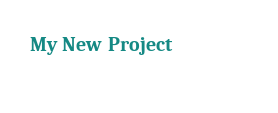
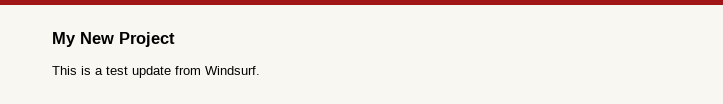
+ This is a test update from Windsurf.

